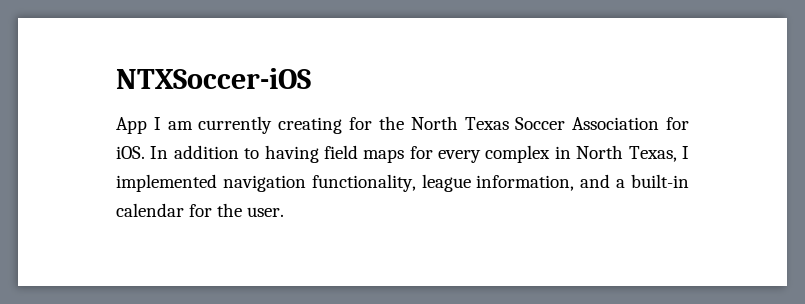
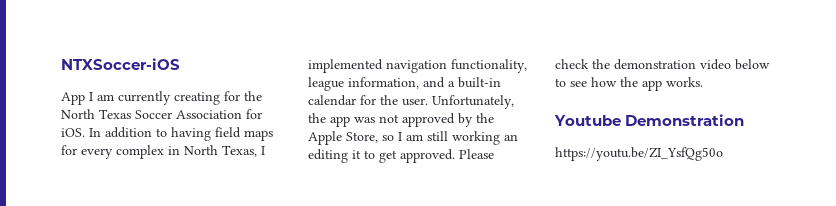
+ Unfortunately, the app was not approved by the Apple Store, so I am still working an editing it to get approved. Please check the demonstration video below to see how the app works.
+ Youtube Demonstration
+ https://youtu.be/ZI_YsfQg50o

